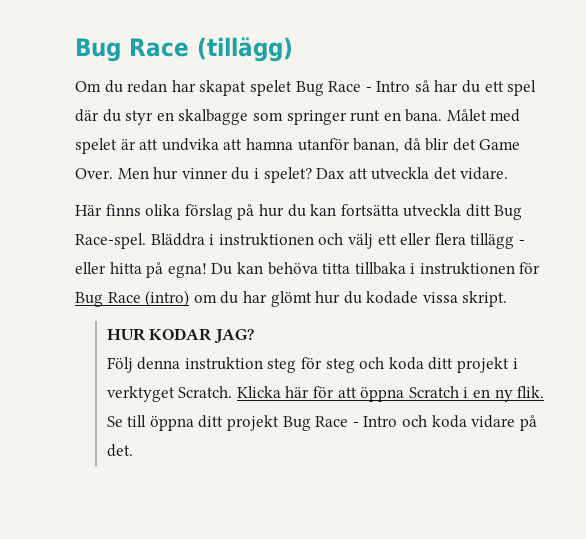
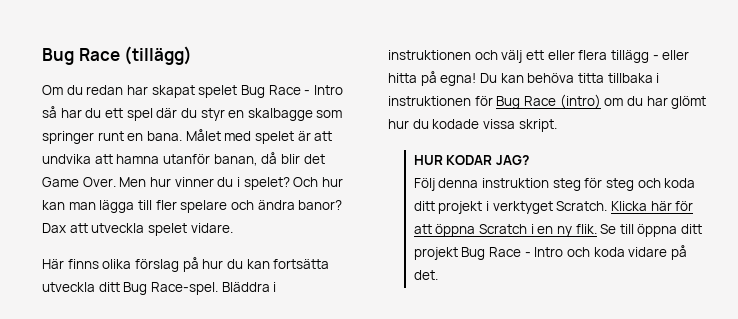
+ Och hur kan man lägga till fler spelare och ändra banor?
- Dax att utveckla det vidare.
+ Dax att utveckla spelet vidare.

